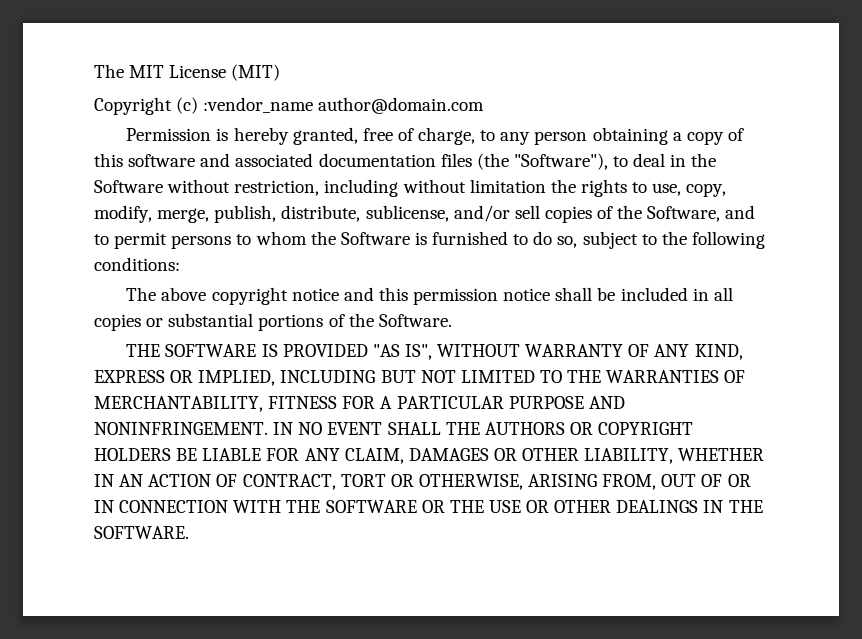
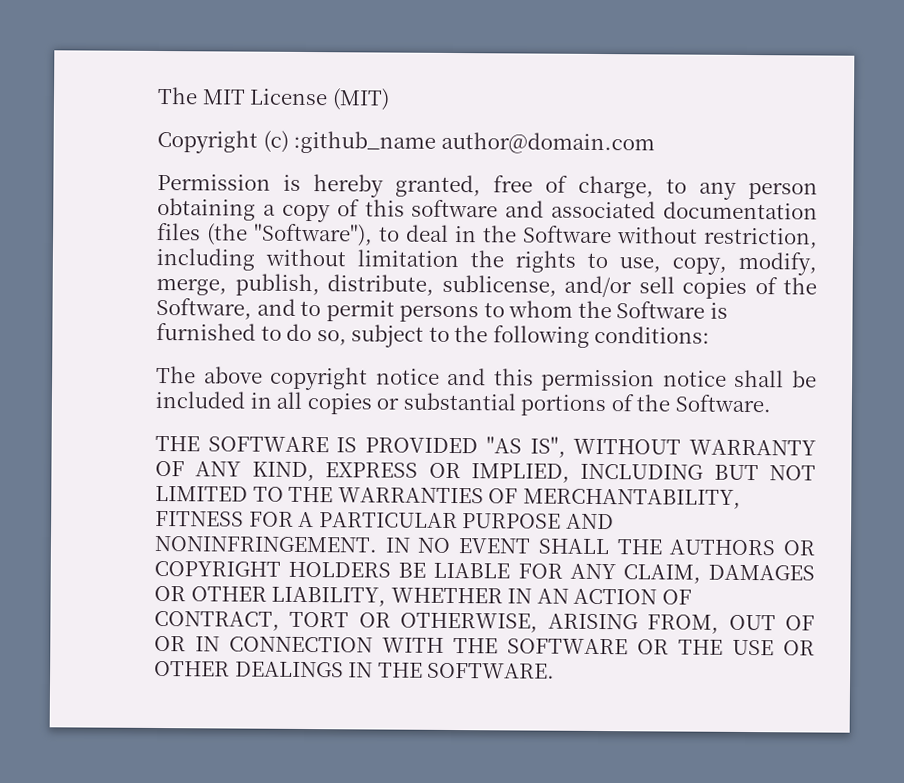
- Copyright (c) :vendor_name author@domain.com
+ Copyright (c) :github_name author@domain.com

